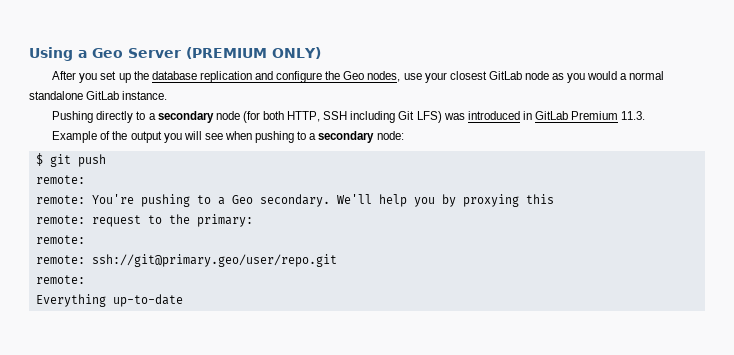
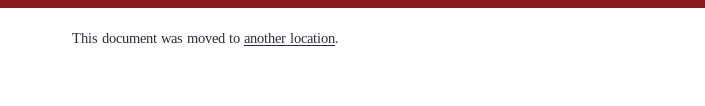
- Using a Geo Server (PREMIUM ONLY)
- After you set up the database replication and configure the Geo nodes, use your closest GitLab node as you would a normal standalone GitLab instance.
- Pushing directly to a secondary node (for both HTTP, SSH including Git LFS) was introduced in GitLab Premium 11.3.
- Example of the output you will see when pushing to a secondary node:
- $ git push
- remote:
- remote: You're pushing to a Geo secondary. We'll help you by proxying this
- remote: request to the primary:
- remote:
- remote: ssh://git@primary.geo/user/repo.git
- remote:
- Everything up-to-date
+ This document was moved to another location.

